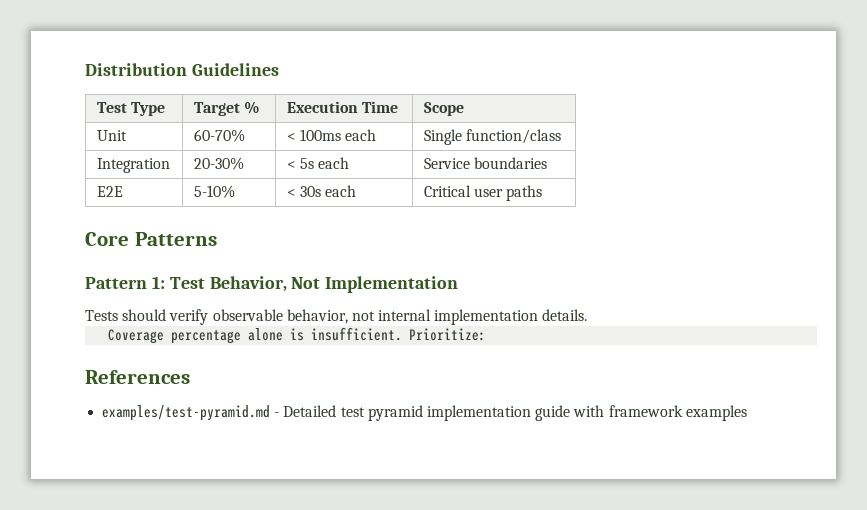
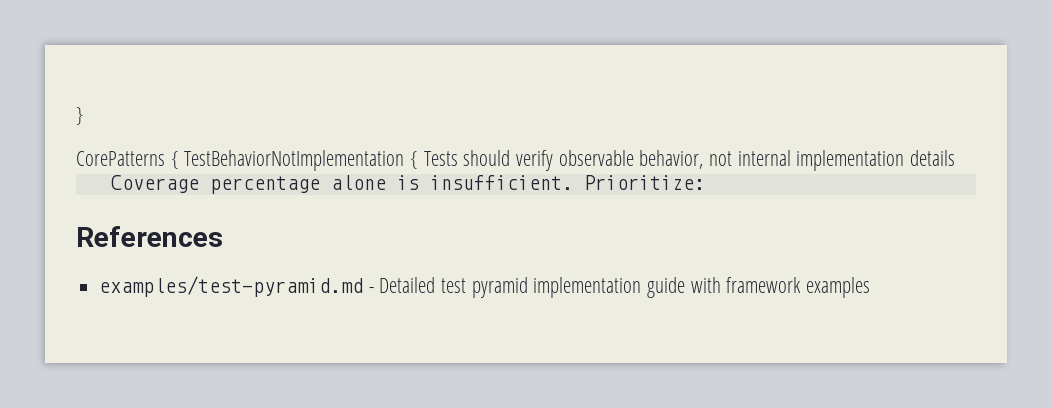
- Distribution Guidelines
- Test Type | Target % | Execution Time | Scope
- Unit | 60-70% | < 100ms each | Single function/class
- Integration | 20-30% | < 5s each | Service boundaries
- E2E | 5-10% | < 30s each | Critical user paths
- Core Patterns
- Pattern 1: Test Behavior, Not Implementation
- Tests should verify observable behavior, not internal implementation details.
+ }
+ CorePatterns { TestBehaviorNotImplementation { Tests should verify observable behavior, not internal implementation details

